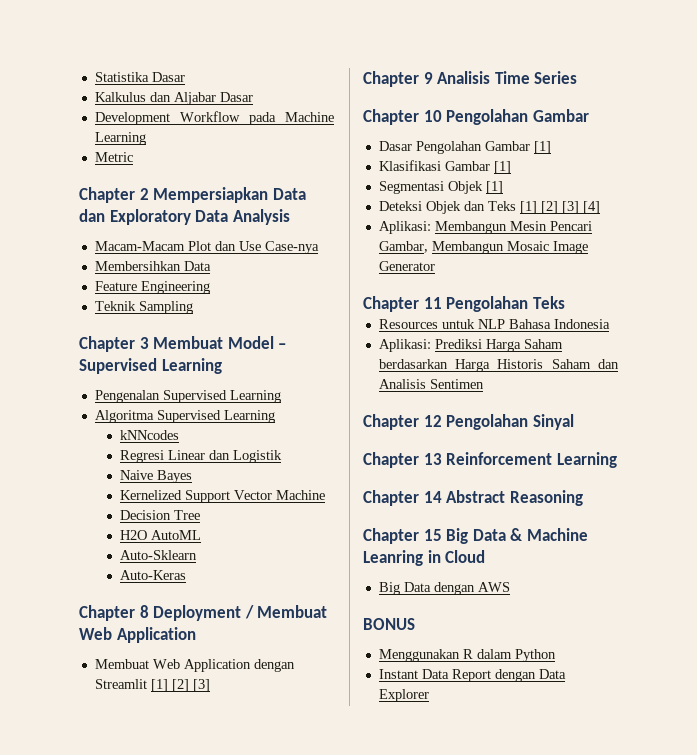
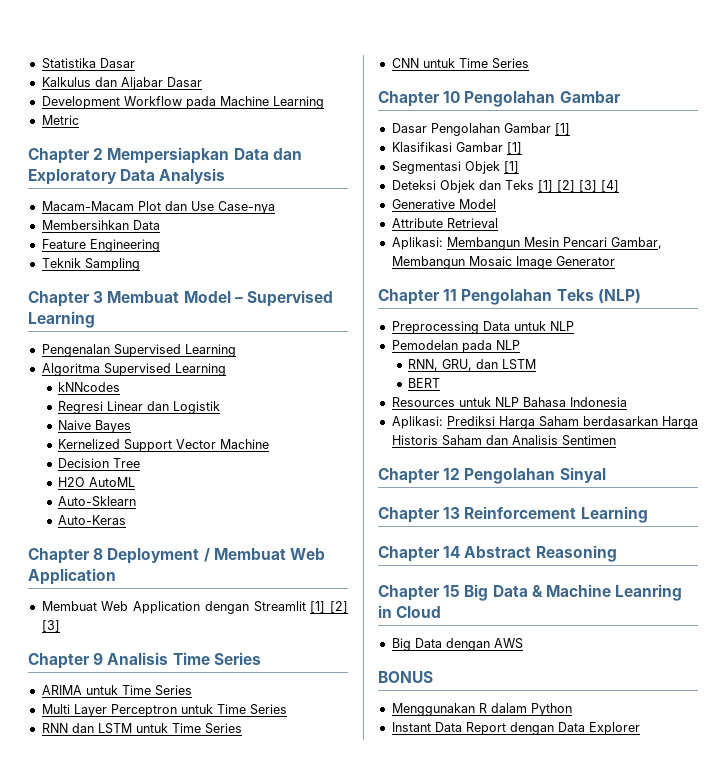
+ ARIMA untuk Time Series
+ Multi Layer Perceptron untuk Time Series
+ RNN dan LSTM untuk Time Series
+ CNN untuk Time Series
+ Generative Model
+ Attribute Retrieval
- Chapter 11 Pengolahan Teks
+ Chapter 11 Pengolahan Teks (NLP)
+ Preprocessing Data untuk NLP
+ Pemodelan pada NLP
+ RNN, GRU, dan LSTM
+ BERT

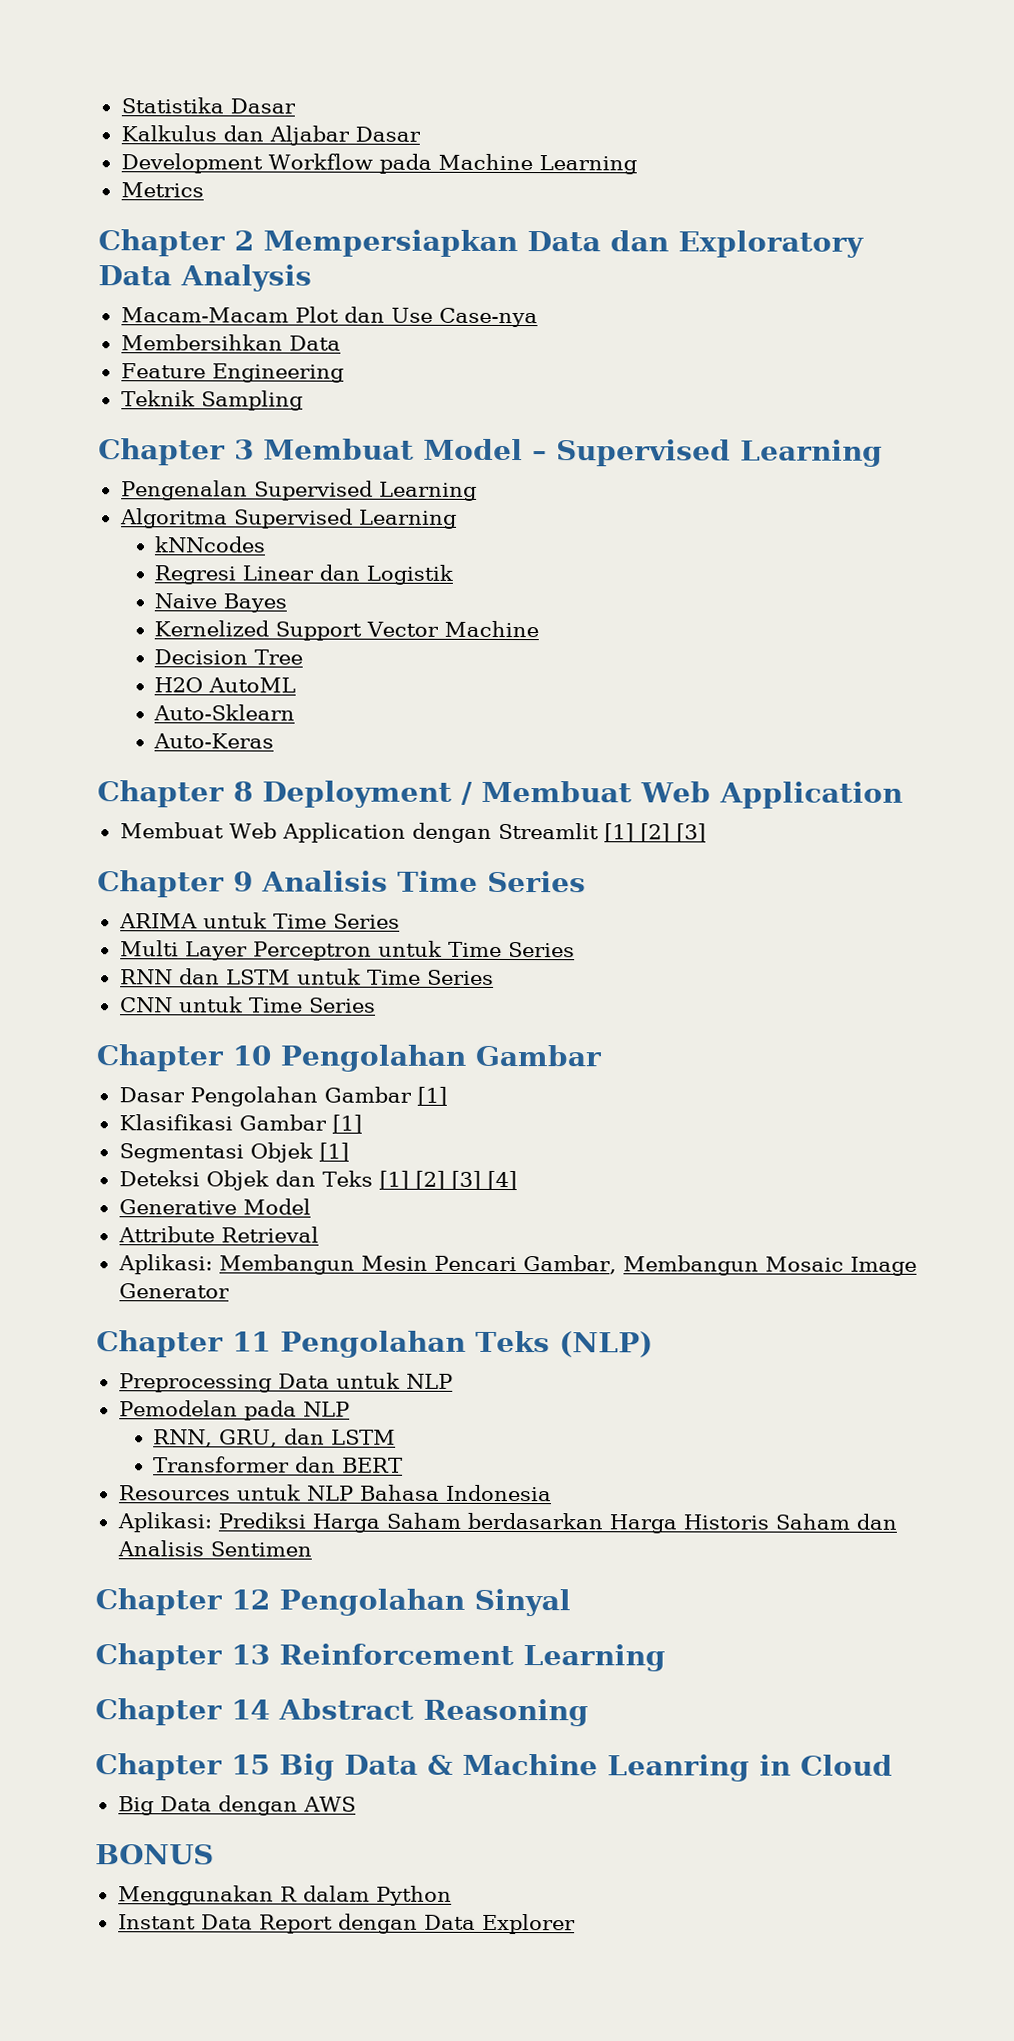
- Metric
+ Metrics
- BERT
+ Transformer dan BERT

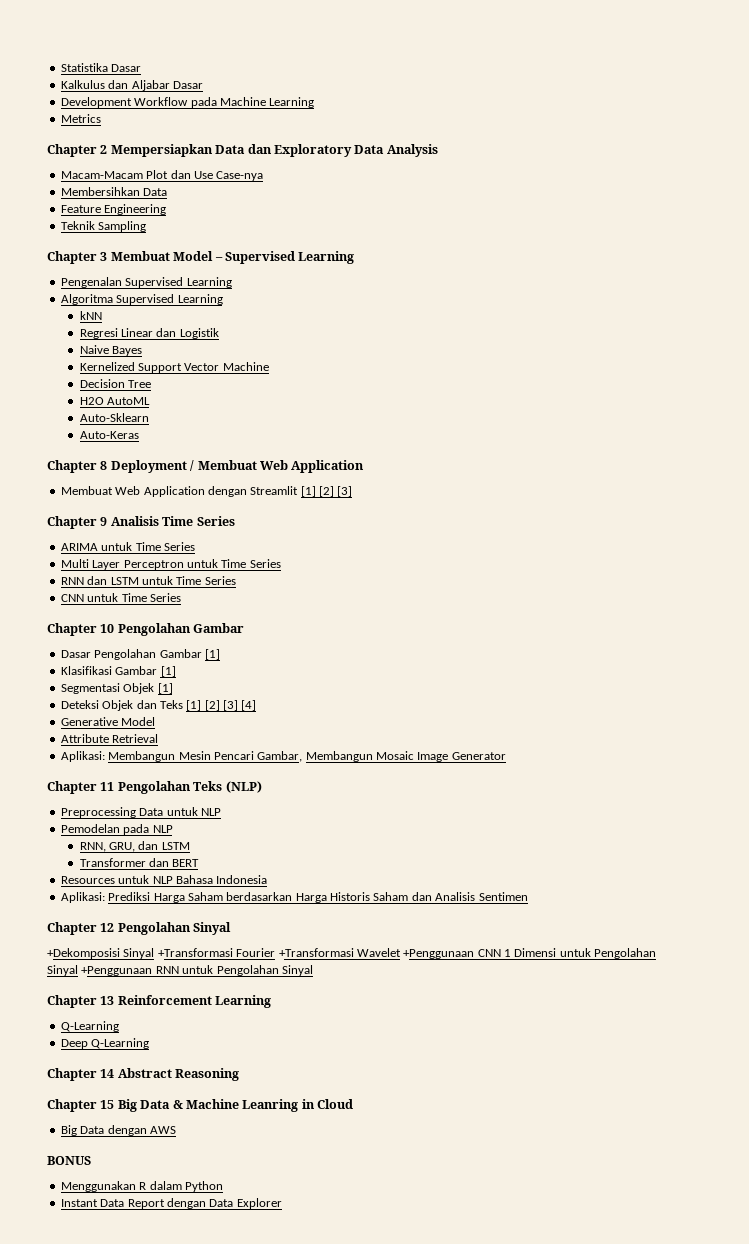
- kNNcodes
+ kNN
+ +Dekomposisi Sinyal +Transformasi Fourier +Transformasi Wavelet +Penggunaan CNN 1 Dimensi untuk Pengolahan Sinyal +Penggunaan RNN untuk Pengolahan Sinyal
  Chapter 13 Reinforcement Learning
+ Q-Learning
+ Deep Q-Learning

